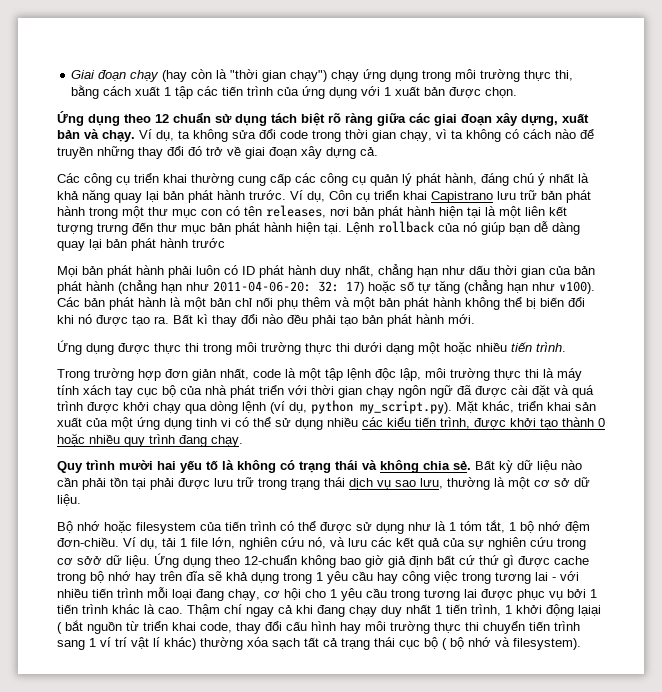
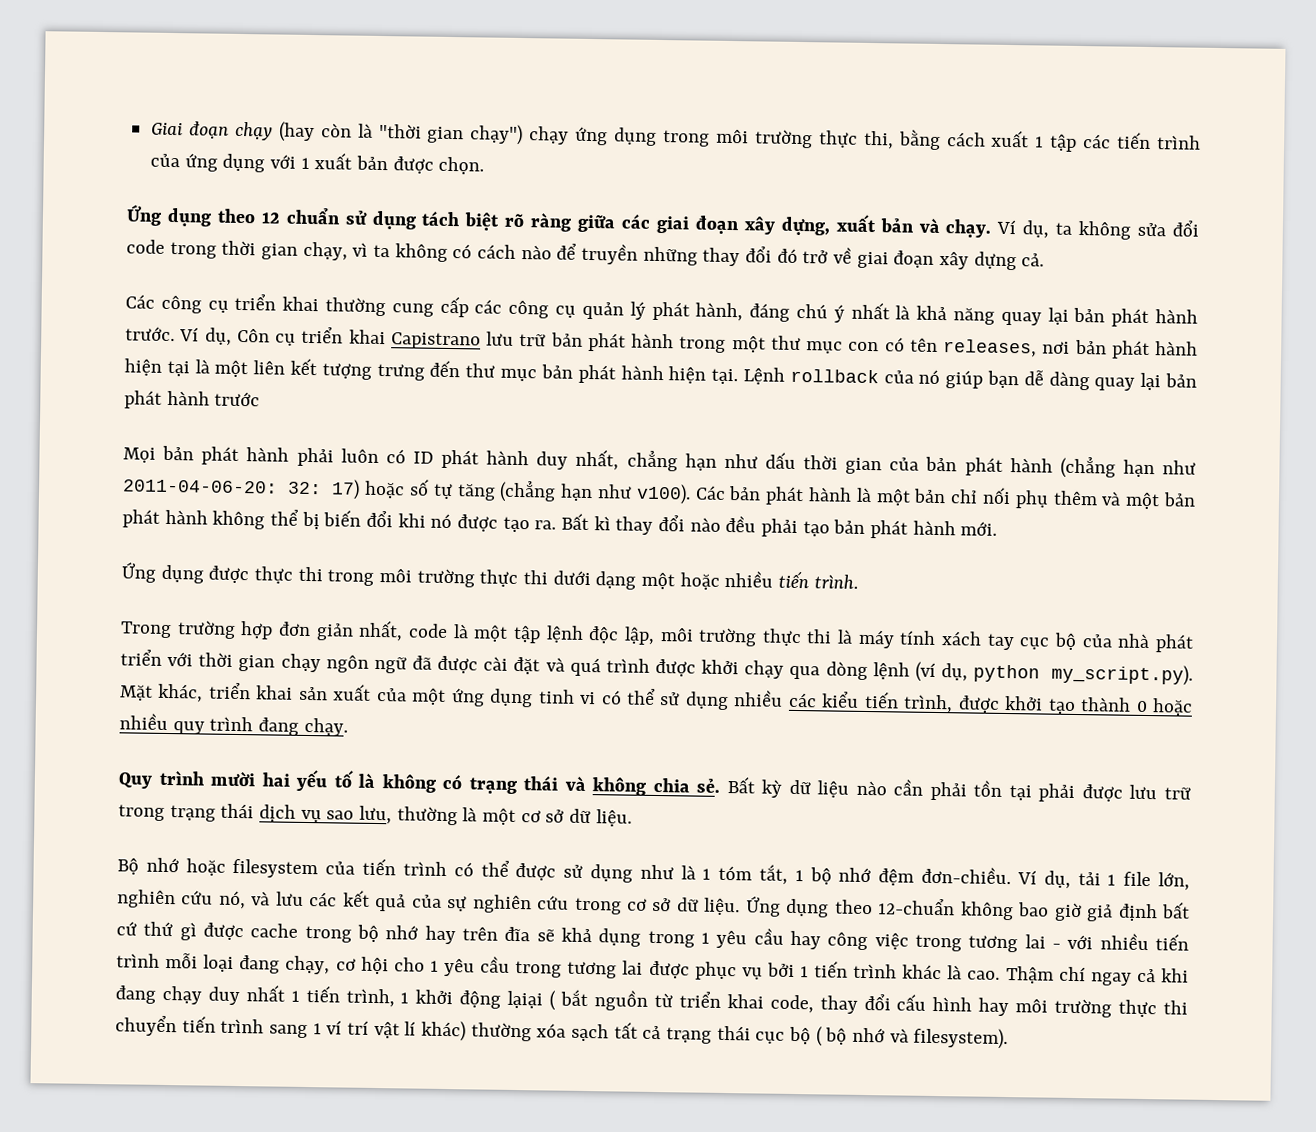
- Ví dụ, tải 1 file lớn, nghiên cứu nó, và lưu các kết quả của sự nghiên cứu trong cơ sởở dữ liệu.
+ Ví dụ, tải 1 file lớn, nghiên cứu nó, và lưu các kết quả của sự nghiên cứu trong cơ sở dữ liệu.

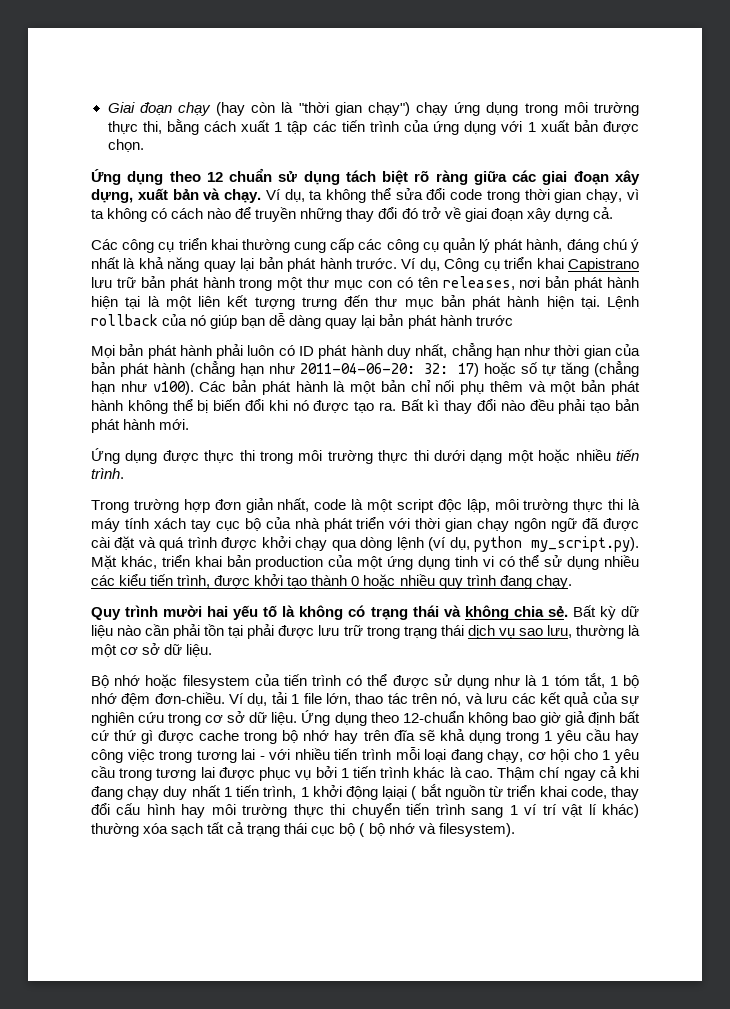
- Ví dụ, ta không sửa đổi code trong thời gian chạy, vì ta không có cách nào để truyền những thay đổi đó trở về giai đoạn xây dựng cả.
+ Ví dụ, ta không thể sửa đổi code trong thời gian chạy, vì ta không có cách nào để truyền những thay đổi đó trở về giai đoạn xây dựng cả.
- Ví dụ, Côn cụ triển khai Capistrano lưu trữ bản phát hành trong một thư mục con có tên releases, nơi bản phát hành hiện tại là một liên kết tượng trưng đến thư mục bản phát hành hiện tại.
+ Ví dụ, Công cụ triển khai Capistrano lưu trữ bản phát hành trong một thư mục con có tên releases, nơi bản phát hành hiện tại là một liên kết tượng trưng đến thư mục bản phát hành hiện tại.
- Mọi bản phát hành phải luôn có ID phát hành duy nhất, chẳng hạn như dấu thời gian của bản phát hành (chẳng hạn như 2011-04-06-20: 32: 17) hoặc số tự tăng (chẳng hạn như v100).
+ Mọi bản phát hành phải luôn có ID phát hành duy nhất, chẳng hạn như thời gian của bản phát hành (chẳng hạn như 2011-04-06-20: 32: 17) hoặc số tự tăng (chẳng hạn như v100).
- Trong trường hợp đơn giản nhất, code là một tập lệnh độc lập, môi trường thực thi là máy tính xách tay cục bộ của nhà phát triển với thời gian chạy ngôn ngữ đã được cài đặt và quá trình được khởi chạy qua dòng lệnh (ví dụ, python my_script.py). Mặt khác, triển khai sản xuất của một ứng dụng tinh vi có thể sử dụng nhiều các kiểu tiến trình, được khởi tạo thành 0 hoặc nhiều quy trình đang chạy.
+ Trong trường hợp đơn giản nhất, code là một script độc lập, môi trường thực thi là máy tính xách tay cục bộ của nhà phát triển với thời gian chạy ngôn ngữ đã được cài đặt và quá trình được khởi chạy qua dòng lệnh (ví dụ, python my_script.py). Mặt khác, triển khai bản production của một ứng dụng tinh vi có thể sử dụng nhiều các kiểu tiến trình, được khởi tạo thành 0 hoặc nhiều quy trình đang chạy.
- Ví dụ, tải 1 file lớn, nghiên cứu nó, và lưu các kết quả của sự nghiên cứu trong cơ sở dữ liệu.
+ Ví dụ, tải 1 file lớn, thao tác trên nó, và lưu các kết quả của sự nghiên cứu trong cơ sở dữ liệu.

